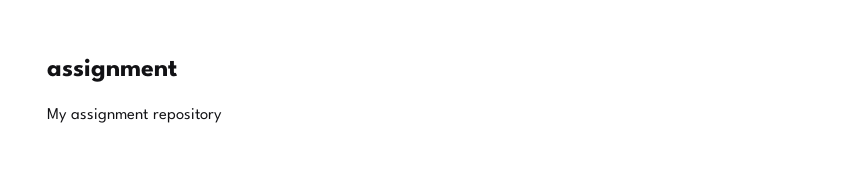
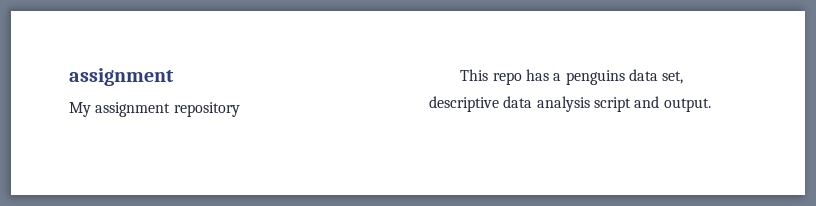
+ This repo has a penguins data set, descriptive data analysis script and output.

